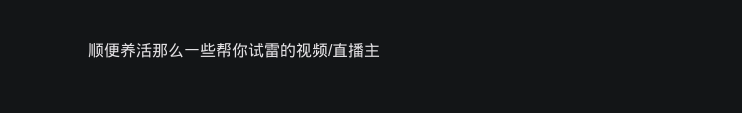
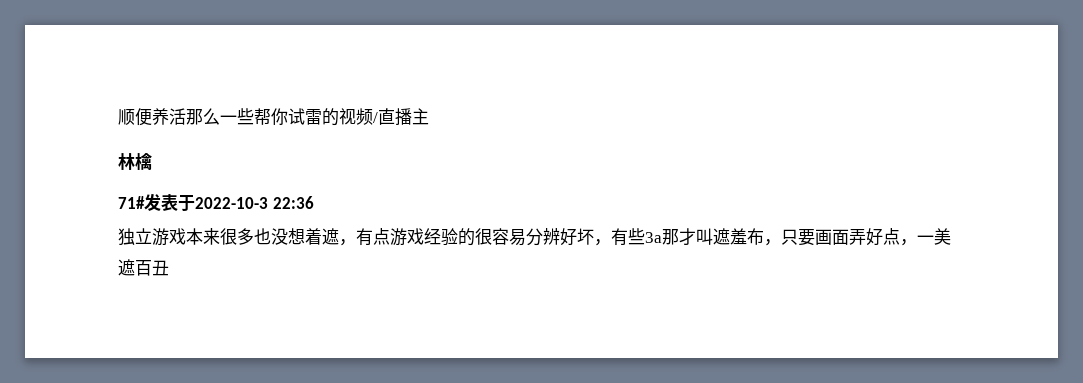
+ 林檎
+ 71#发表于2022-10-3 22:36
+ 独立游戏本来很多也没想着遮，有点游戏经验的很容易分辨好坏，有些3a那才叫遮羞布，只要画面弄好点，一美遮百丑

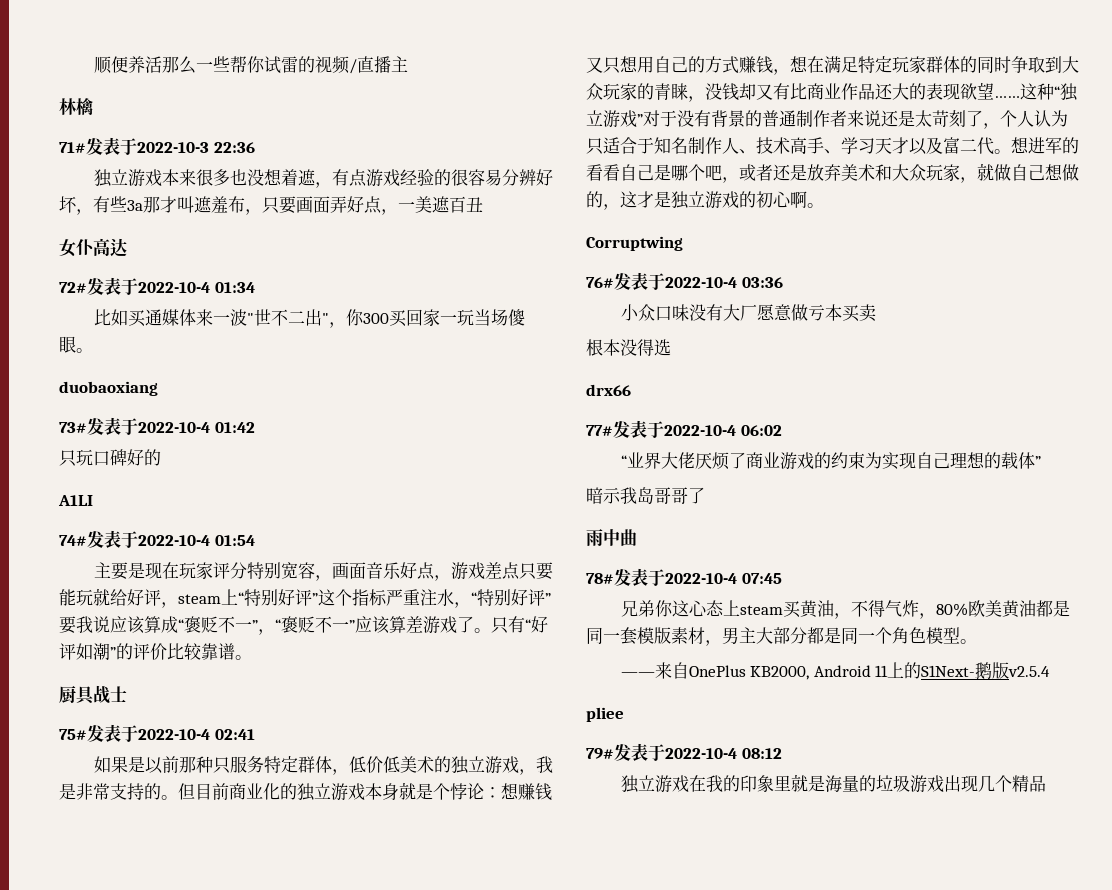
+ 女仆高达
+ 72#发表于2022-10-4 01:34
+ 比如买通媒体来一波"世不二出"，你300买回家一玩当场傻眼。
+ duobaoxiang
+ 73#发表于2022-10-4 01:42
+ 只玩口碑好的
+ A1LI
+ 74#发表于2022-10-4 01:54
+ 主要是现在玩家评分特别宽容，画面音乐好点，游戏差点只要能玩就给好评，steam上“特别好评”这个指标严重注水，“特别好评”要我说应该算成“褒贬不一”，“褒贬不一”应该算差游戏了。只有“好评如潮”的评价比较靠谱。
+ 厨具战士
+ 75#发表于2022-10-4 02:41
+ 如果是以前那种只服务特定群体，低价低美术的独立游戏，我是非常支持的。但目前商业化的独立游戏本身就是个悖论：想赚钱又只想用自己的方式赚钱，想在满足特定玩家群体的同时争取到大众玩家的青睐，没钱却又有比商业作品还大的表现欲望……这种“独立游戏”对于没有背景的普通制作者来说还是太苛刻了，个人认为只适合于知名制作人、技术高手、学习天才以及富二代。想进军的看看自己是哪个吧，或者还是放弃美术和大众玩家，就做自己想做的，这才是独立游戏的初心啊。
+ Corruptwing
+ 76#发表于2022-10-4 03:36
+ 小众口味没有大厂愿意做亏本买卖
+ 根本没得选
+ drx66
+ 77#发表于2022-10-4 06:02
+ “业界大佬厌烦了商业游戏的约束为实现自己理想的载体”
+ 暗示我岛哥哥了
+ 雨中曲
+ 78#发表于2022-10-4 07:45
+ 兄弟你这心态上steam买黄油，不得气炸，80%欧美黄油都是同一套模版素材，男主大部分都是同一个角色模型。
+ ——来自OnePlus KB2000, Android 11上的S1Next-鹅版v2.5.4
+ pliee
+ 79#发表于2022-10-4 08:12
+ 独立游戏在我的印象里就是海量的垃圾游戏出现几个精品

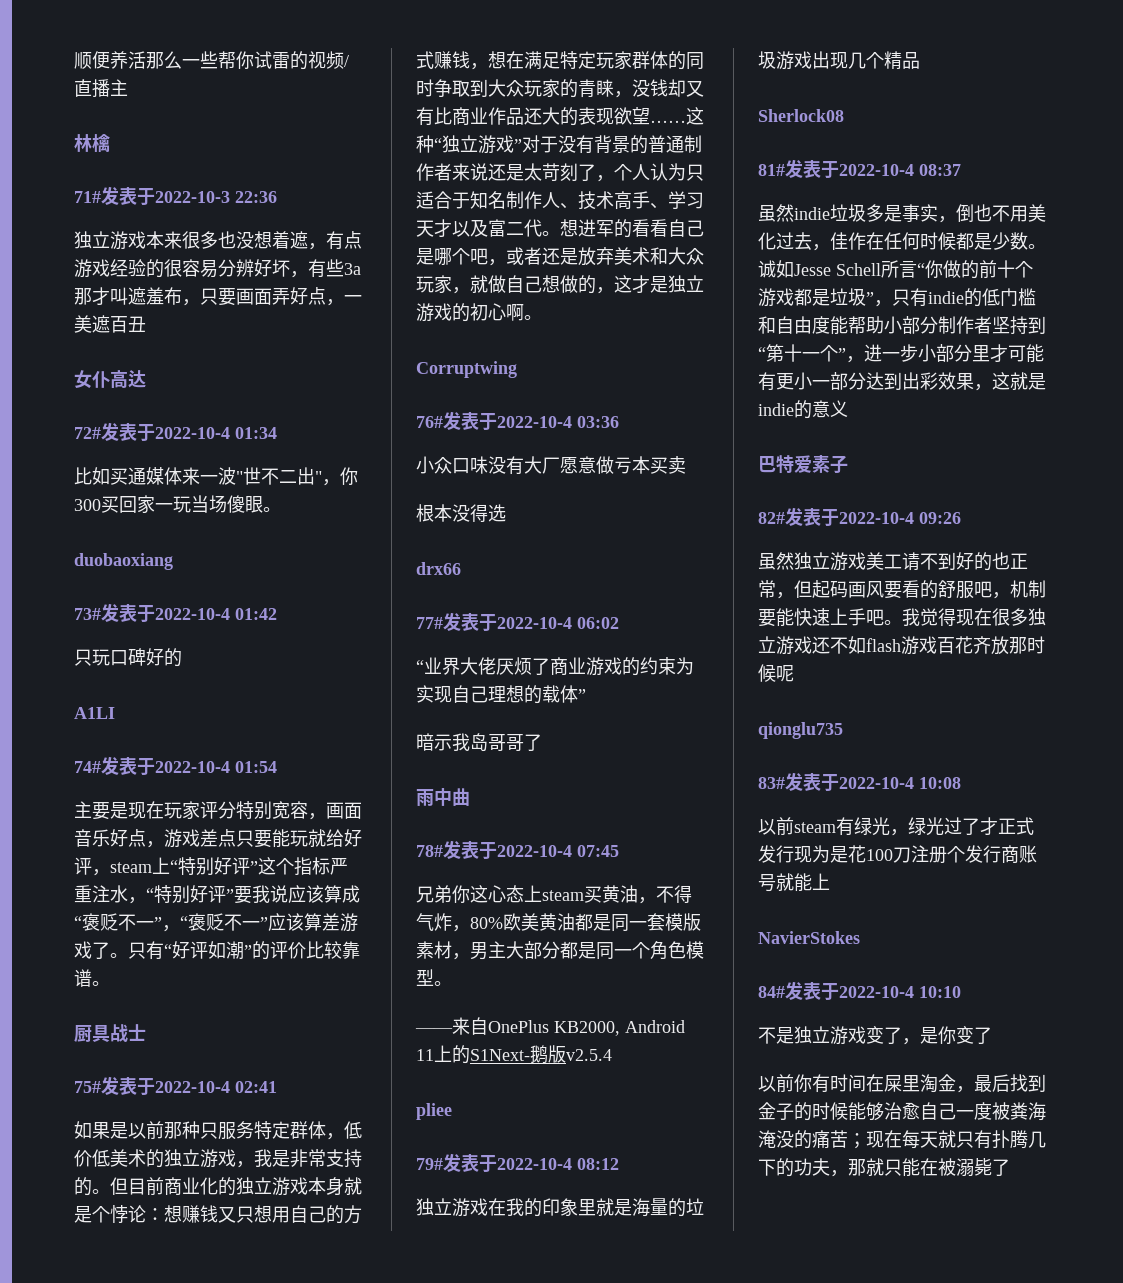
+ Sherlock08
+ 81#发表于2022-10-4 08:37
+ 虽然indie垃圾多是事实，倒也不用美化过去，佳作在任何时候都是少数。诚如Jesse Schell所言“你做的前十个游戏都是垃圾”，只有indie的低门槛和自由度能帮助小部分制作者坚持到“第十一个”，进一步小部分里才可能有更小一部分达到出彩效果，这就是indie的意义
+ 巴特爱素子
+ 82#发表于2022-10-4 09:26
+ 虽然独立游戏美工请不到好的也正常，但起码画风要看的舒服吧，机制要能快速上手吧。我觉得现在很多独立游戏还不如flash游戏百花齐放那时候呢
+ qionglu735
+ 83#发表于2022-10-4 10:08
+ 以前steam有绿光，绿光过了才正式发行现为是花100刀注册个发行商账号就能上
+ NavierStokes
+ 84#发表于2022-10-4 10:10
+ 不是独立游戏变了，是你变了
+ 以前你有时间在屎里淘金，最后找到金子的时候能够治愈自己一度被粪海淹没的痛苦；现在每天就只有扑腾几下的功夫，那就只能在被溺毙了

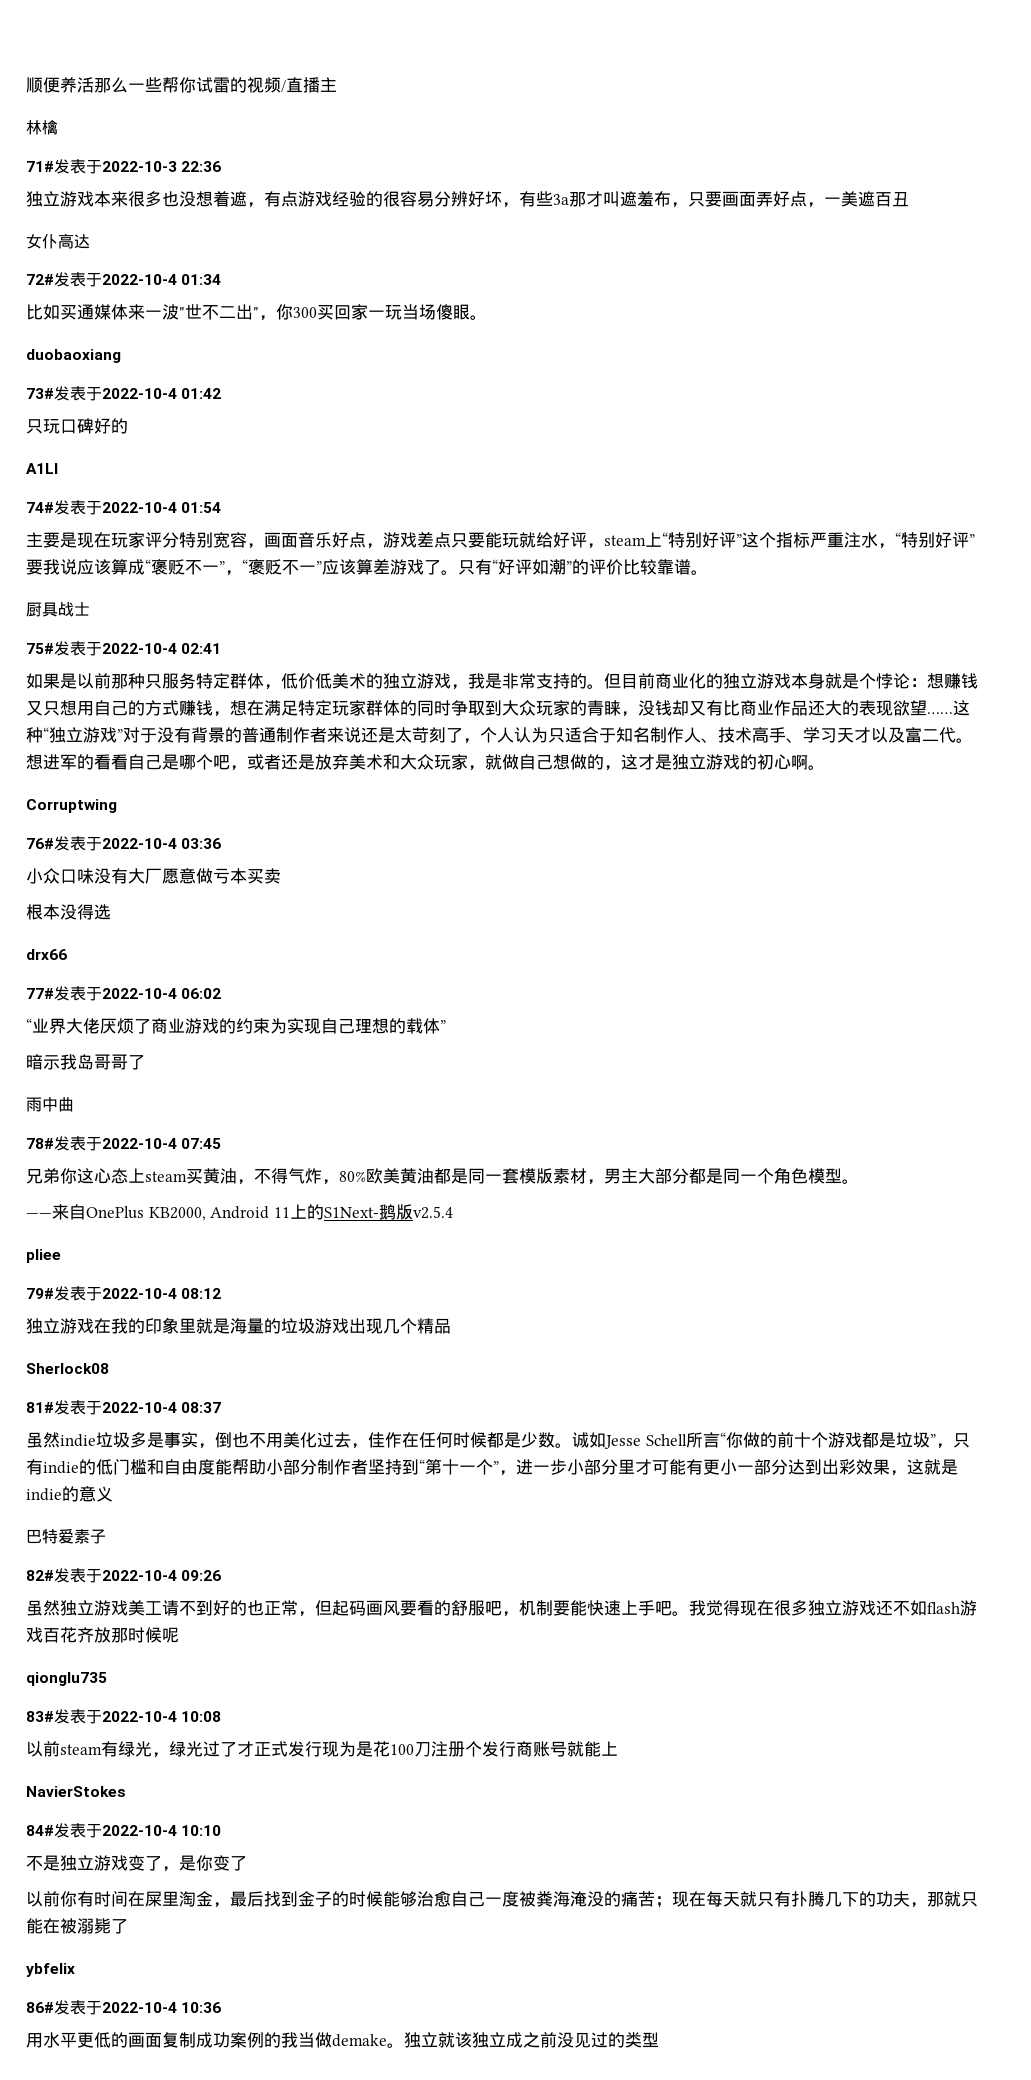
+ ybfelix
+ 86#发表于2022-10-4 10:36
+ 用水平更低的画面复制成功案例的我当做demake。独立就该独立成之前没见过的类型

